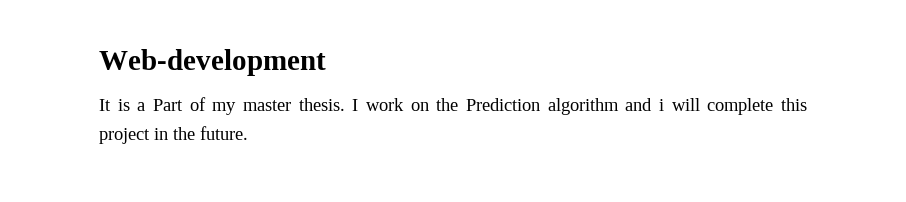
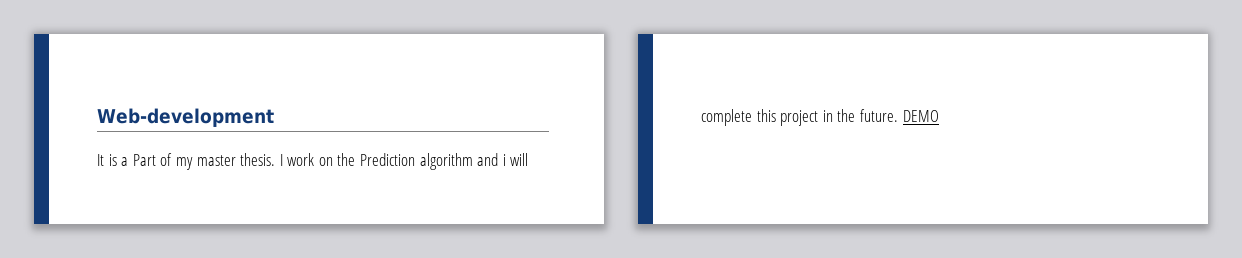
+ DEMO

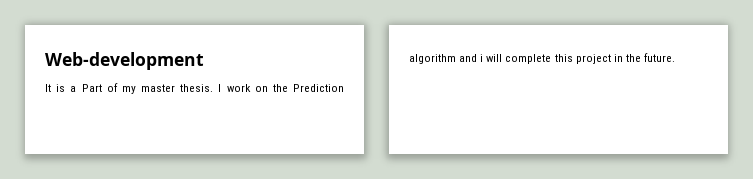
- DEMO

